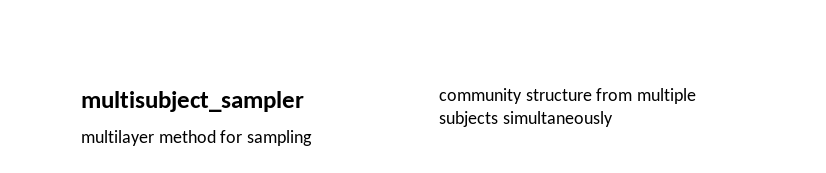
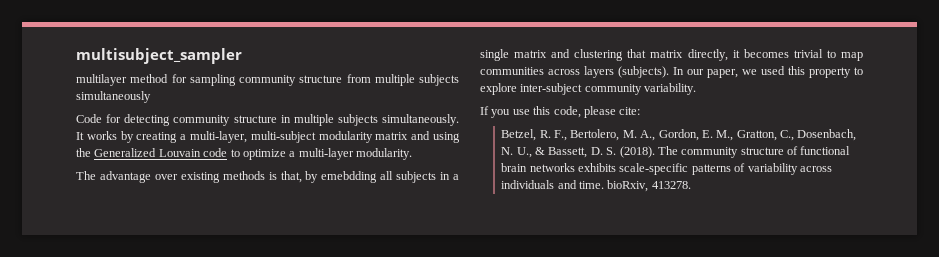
+ Code for detecting community structure in multiple subjects simultaneously. It works by creating a multi-layer, multi-subject modularity matrix and using the Generalized Louvain code to optimize a multi-layer modularity.
+ The advantage over existing methods is that, by emebdding all subjects in a single matrix and clustering that matrix directly, it becomes trivial to map communities across layers (subjects). In our paper, we used this property to explore inter-subject community variability.
+ If you use this code, please cite:
+ Betzel, R. F., Bertolero, M. A., Gordon, E. M., Gratton, C., Dosenbach, N. U., & Bassett, D. S. (2018). The community structure of functional brain networks exhibits scale-specific patterns of variability across individuals and time. bioRxiv, 413278.

